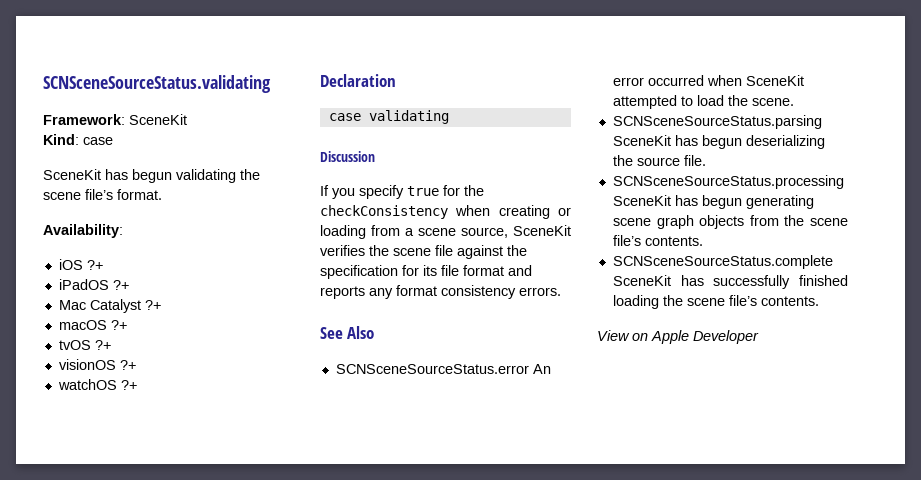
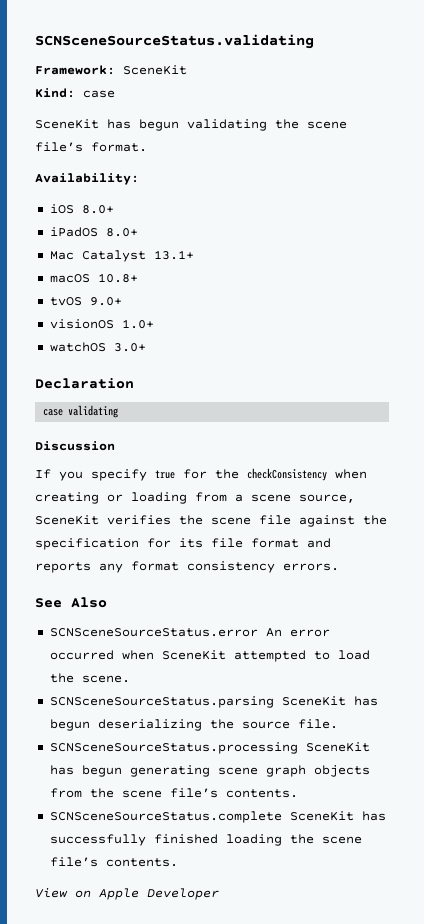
- iOS ?+
+ iOS 8.0+
- iPadOS ?+
+ iPadOS 8.0+
- Mac Catalyst ?+
+ Mac Catalyst 13.1+
- macOS ?+
+ macOS 10.8+
- tvOS ?+
+ tvOS 9.0+
- visionOS ?+
+ visionOS 1.0+
- watchOS ?+
+ watchOS 3.0+

